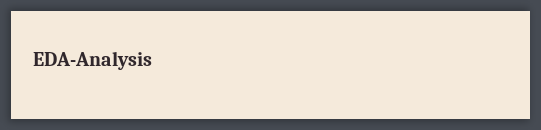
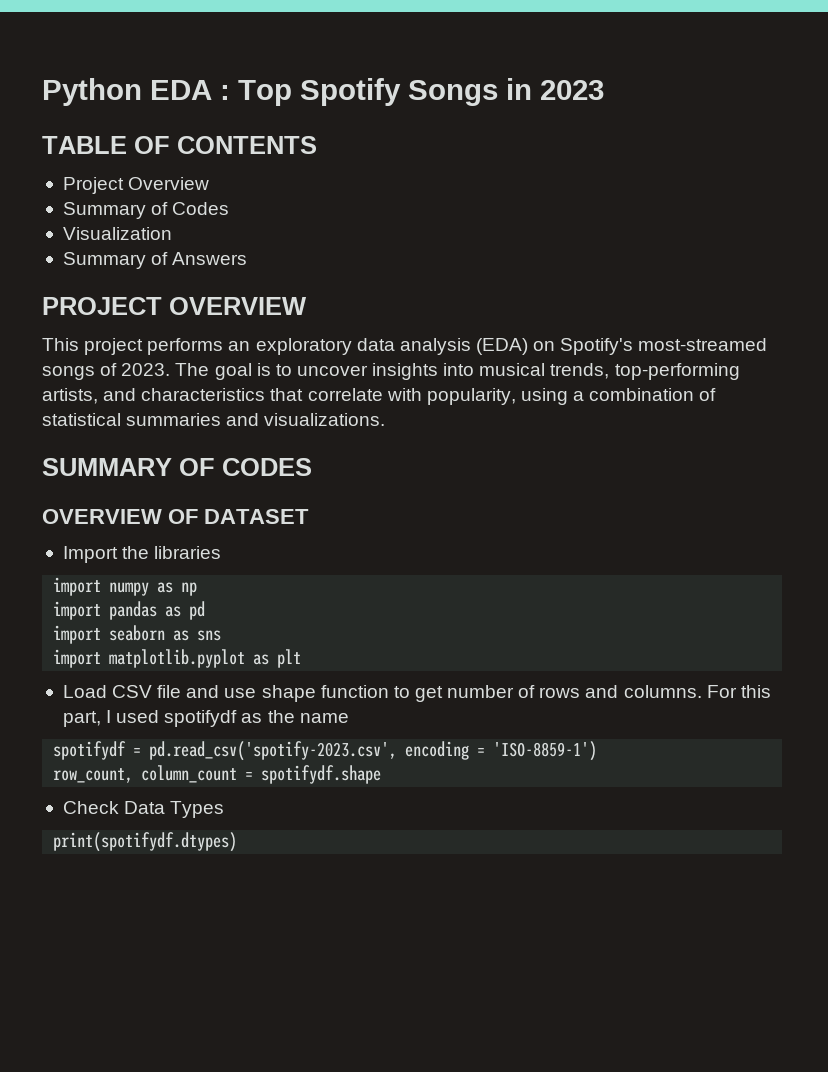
- EDA-Analysis
+ Python EDA : Top Spotify Songs in 2023
+ TABLE OF CONTENTS
+ Project Overview
+ Summary of Codes
+ Visualization
+ Summary of Answers
+ PROJECT OVERVIEW
+ This project performs an exploratory data analysis (EDA) on Spotify's most-streamed songs of 2023. The goal is to uncover insights into musical trends, top-performing artists, and characteristics that correlate with popularity, using a combination of statistical summaries and visualizations.
+ SUMMARY OF CODES
+ OVERVIEW OF DATASET
+ Import the libraries
+ import numpy as np
+ import pandas as pd
+ import seaborn as sns
+ import matplotlib.pyplot as plt
+ Load CSV file and use shape function to get number of rows and columns. For this part, I used spotifydf as the name
+ spotifydf = pd.read_csv('spotify-2023.csv', encoding = 'ISO-8859-1')
+ row_count, column_count = spotifydf.shape
+ Check Data Types
+ print(spotifydf.dtypes)

